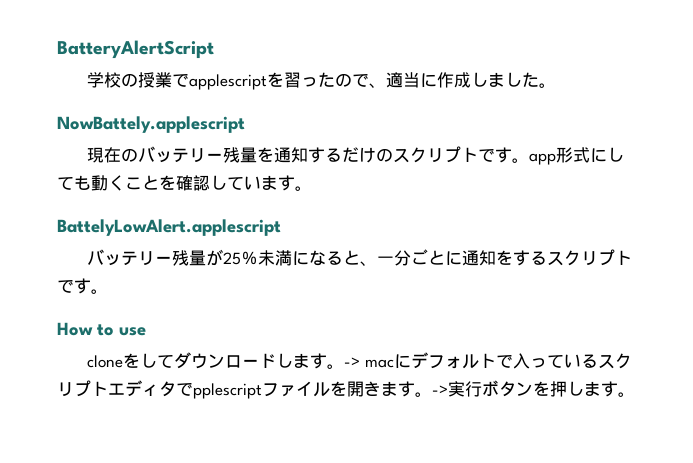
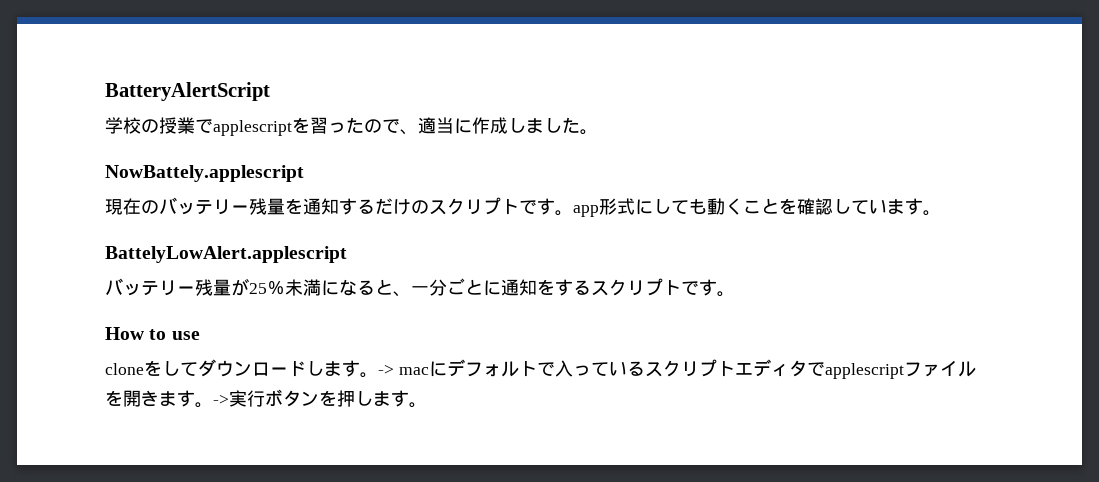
- -> macにデフォルトで入っているスクリプトエディタでpplescriptファイルを開きます。
+ -> macにデフォルトで入っているスクリプトエディタでapplescriptファイルを開きます。

